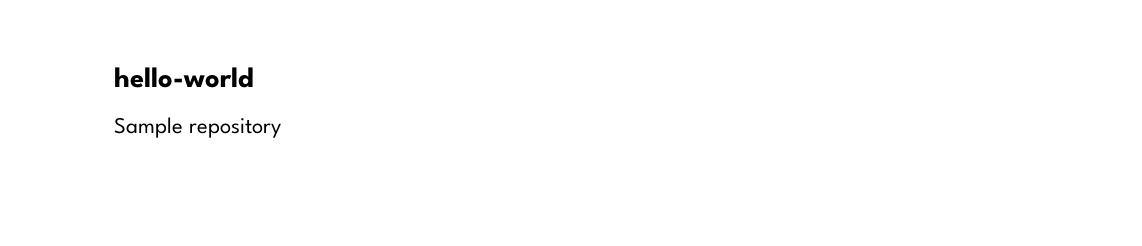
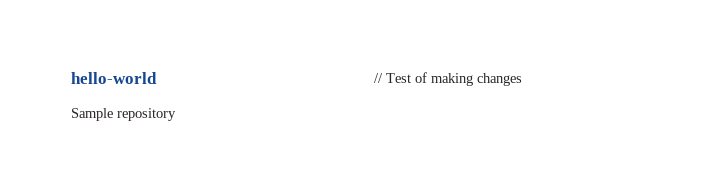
+ // Test of making changes

